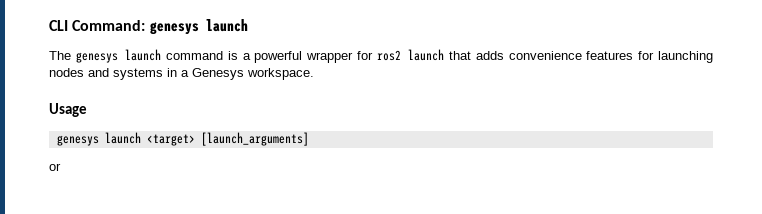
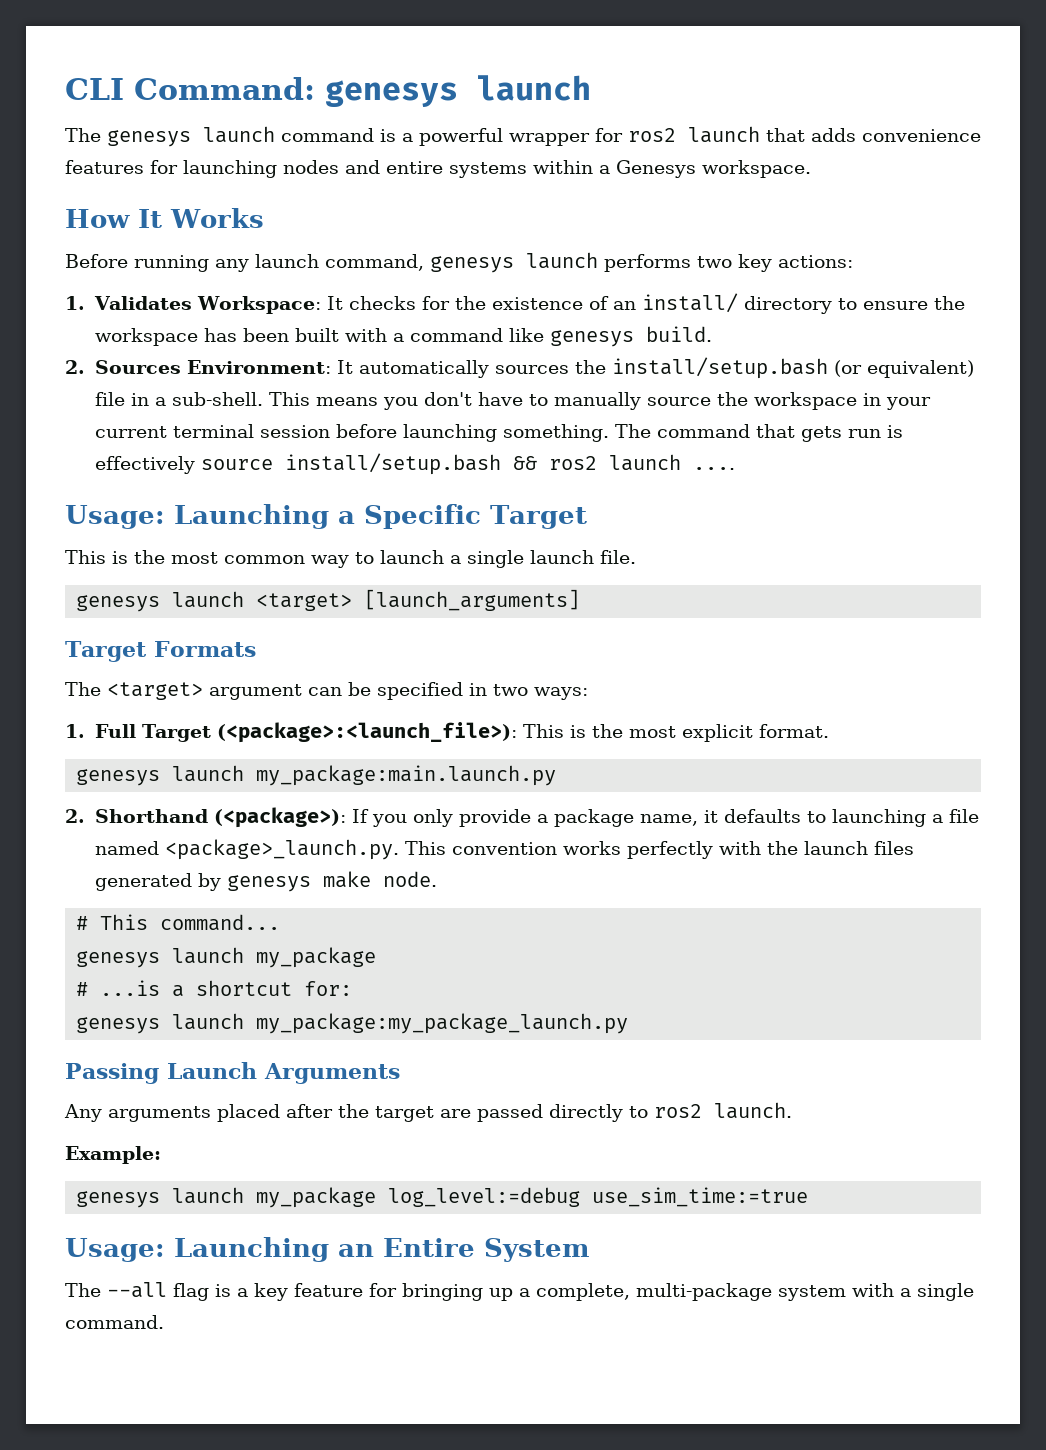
- The genesys launch command is a powerful wrapper for ros2 launch that adds convenience features for launching nodes and systems in a Genesys workspace.
+ The genesys launch command is a powerful wrapper for ros2 launch that adds convenience features for launching nodes and entire systems within a Genesys workspace.
- Usage
+ How It Works
+ Before running any launch command, genesys launch performs two key actions:
+ 1. Validates Workspace: It checks for the existence of an install/ directory to ensure the workspace has been built with a command like genesys build.
+ 2. Sources Environment: It automatically sources the install/setup.bash (or equivalent) file in a sub-shell. This means you don't have to manually source the workspace in your current terminal session before launching something. The command that gets run is effectively source install/setup.bash && ros2 launch ....
+ Usage: Launching a Specific Target
+ This is the most common way to launch a single launch file.
  genesys launch <target> [launch_arguments]
- or
+ Target Formats
+ The <target> argument can be specified in two ways:
+ 1. Full Target (<package>:<launch_file>): This is the most explicit format.
+ genesys launch my_package:main.launch.py
+ 2. Shorthand (<package>): If you only provide a package name, it defaults to launching a file named <package>_launch.py. This convention works perfectly with the launch files generated by genesys make node.
+ # This command...
+ genesys launch my_package
+ # ...is a shortcut for:
+ genesys launch my_package:my_package_launch.py
+ Passing Launch Arguments
+ Any arguments placed after the target are passed directly to ros2 launch.
+ Example:
+ genesys launch my_package log_level:=debug use_sim_time:=true
+ Usage: Launching an Entire System
+ The --all flag is a key feature for bringing up a complete, multi-package system with a single command.

